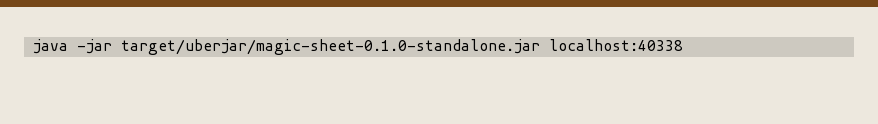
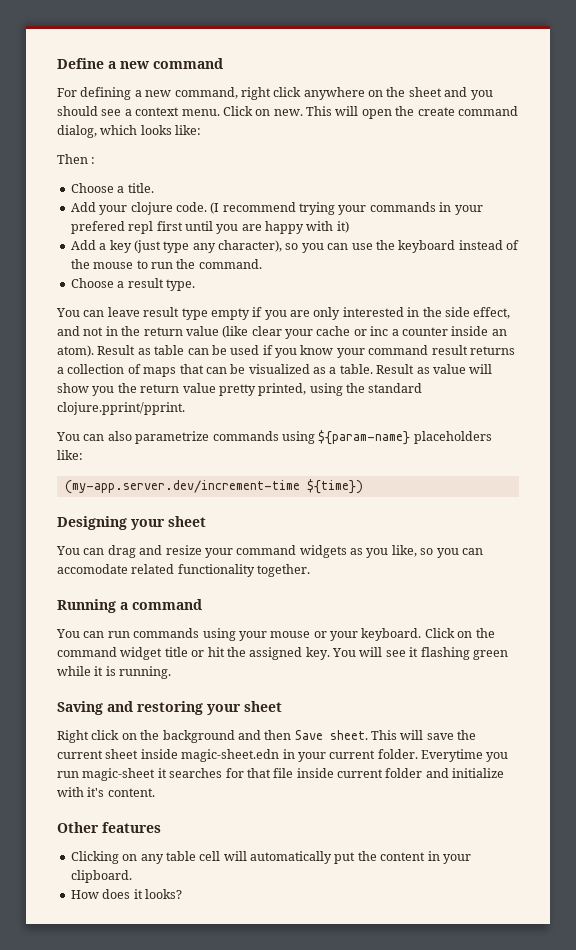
- java -jar target/uberjar/magic-sheet-0.1.0-standalone.jar localhost:40338
+ Define a new command
+ For defining a new command, right click anywhere on the sheet and you should see a context menu. Click on new. This will open the create command dialog, which looks like:
+ Then :
+ Choose a title.
+ Add your clojure code. (I recommend trying your commands in your prefered repl first until you are happy with it)
+ Add a key (just type any character), so you can use the keyboard instead of the mouse to run the command.
+ Choose a result type.
+ You can leave result type empty if you are only interested in the side effect, and not in the return value (like clear your cache or inc a counter inside an atom). Result as table can be used if you know your command result returns a collection of maps that can be visualized as a table. Result as value will show you the return value pretty printed, using the standard clojure.pprint/pprint.
+ You can also parametrize commands using ${param-name} placeholders like:
+ (my-app.server.dev/increment-time ${time})
+ Designing your sheet
+ You can drag and resize your command widgets as you like, so you can accomodate related functionality together.
+ Running a command
+ You can run commands using your mouse or your keyboard. Click on the command widget title or hit the assigned key. You will see it flashing green while it is running.
+ Saving and restoring your sheet
+ Right click on the background and then Save sheet. This will save the current sheet inside magic-sheet.edn in your current folder. Everytime you run magic-sheet it searches for that file inside current folder and initialize with it's content.
+ Other features
+ Clicking on any table cell will automatically put the content in your clipboard.
+ How does it looks?

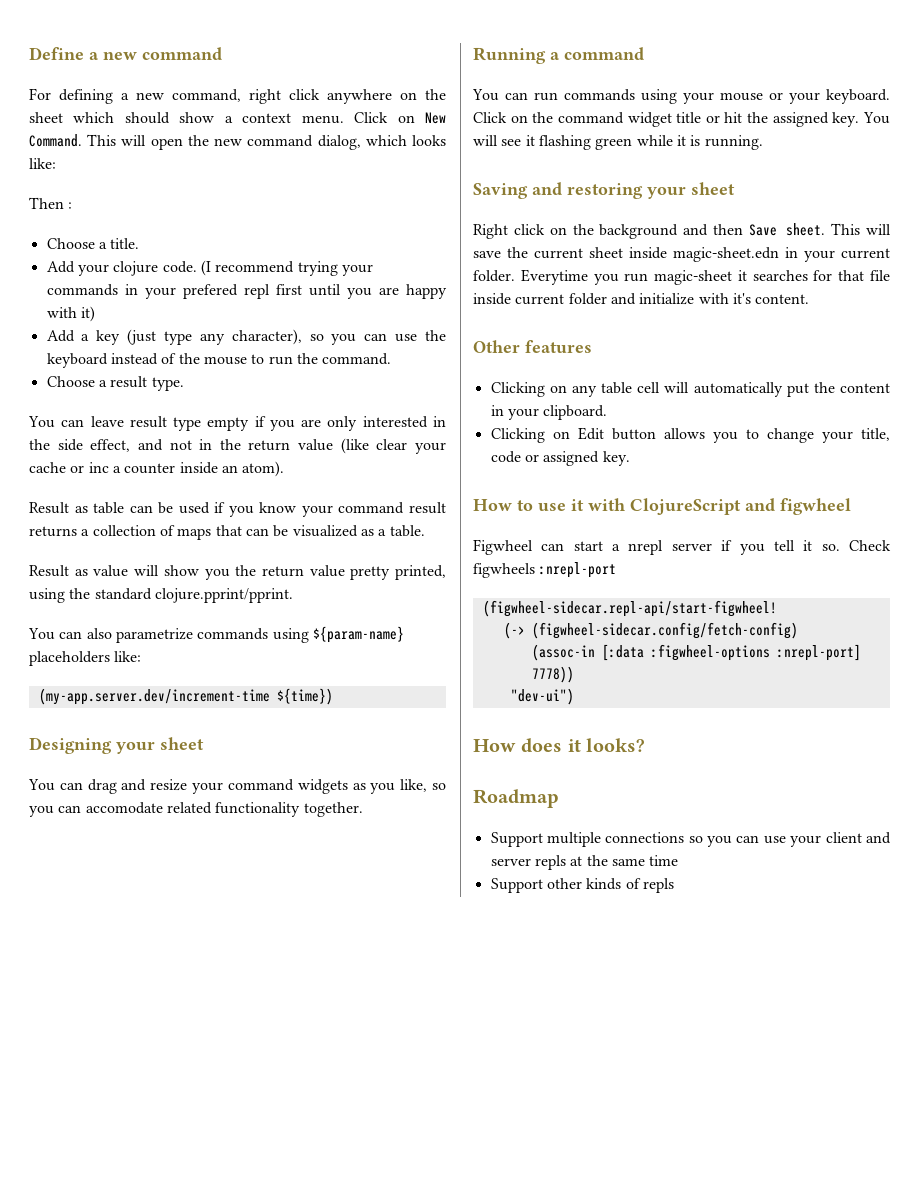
- For defining a new command, right click anywhere on the sheet and you should see a context menu.
+ For defining a new command, right click anywhere on the sheet which should show a context menu.
- Click on new.
+ Click on New Command.
- This will open the create command dialog, which looks like:
+ This will open the new command dialog, which looks like:
- You can leave result type empty if you are only interested in the side effect, and not in the return value (like clear your cache or inc a counter inside an atom). Result as table can be used if you know your command result returns a collection of maps that can be visualized as a table. Result as value will show you the return value pretty printed, using the standard clojure.pprint/pprint.
+ You can leave result type empty if you are only interested in the side effect, and not in the return value (like clear your cache or inc a counter inside an atom).
+ Result as table can be used if you know your command result returns a collection of maps that can be visualized as a table.
+ Result as value will show you the return value pretty printed, using the standard clojure.pprint/pprint.
+ Clicking on Edit button allows you to change your title, code or assigned key.
+ How to use it with ClojureScript and figwheel
+ Figwheel can start a nrepl server if you tell it so. Check figwheels :nrepl-port
+ (figwheel-sidecar.repl-api/start-figwheel!
+ (-> (figwheel-sidecar.config/fetch-config)
+ (assoc-in [:data :figwheel-options :nrepl-port] 7778))
+ "dev-ui")
  How does it looks?
+ Roadmap
+ Support multiple connections so you can use your client and server repls at the same time
+ Support other kinds of repls

